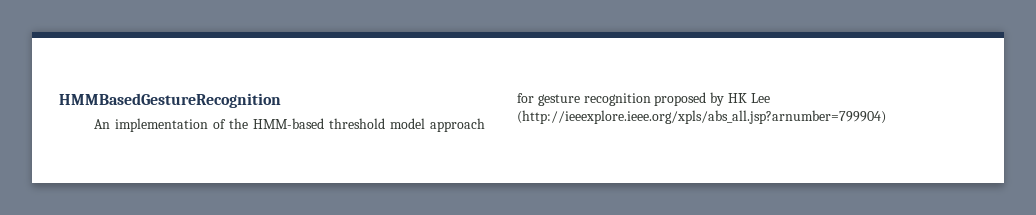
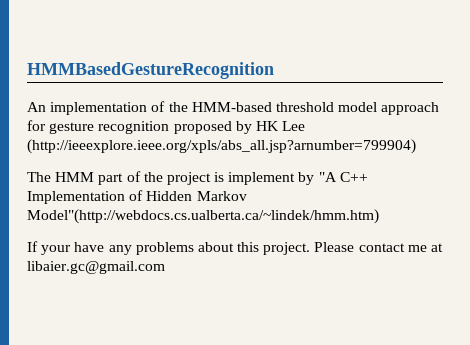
+ The HMM part of the project is implement by "A C++ Implementation of Hidden Markov Model"(http://webdocs.cs.ualberta.ca/~lindek/hmm.htm)
+ If your have any problems about this project. Please contact me at libaier.gc@gmail.com

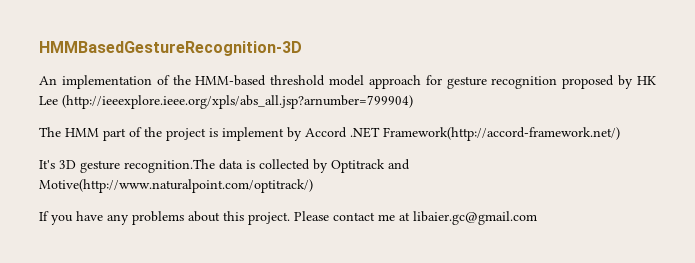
- HMMBasedGestureRecognition
+ HMMBasedGestureRecognition-3D
- The HMM part of the project is implement by "A C++ Implementation of Hidden Markov Model"(http://webdocs.cs.ualberta.ca/~lindek/hmm.htm)
+ The HMM part of the project is implement by Accord .NET Framework(http://accord-framework.net/)
+ It's 3D gesture recognition.The data is collected by Optitrack and Motive(http://www.naturalpoint.com/optitrack/)
- If your have any problems about this project.
+ If you have any problems about this project.

